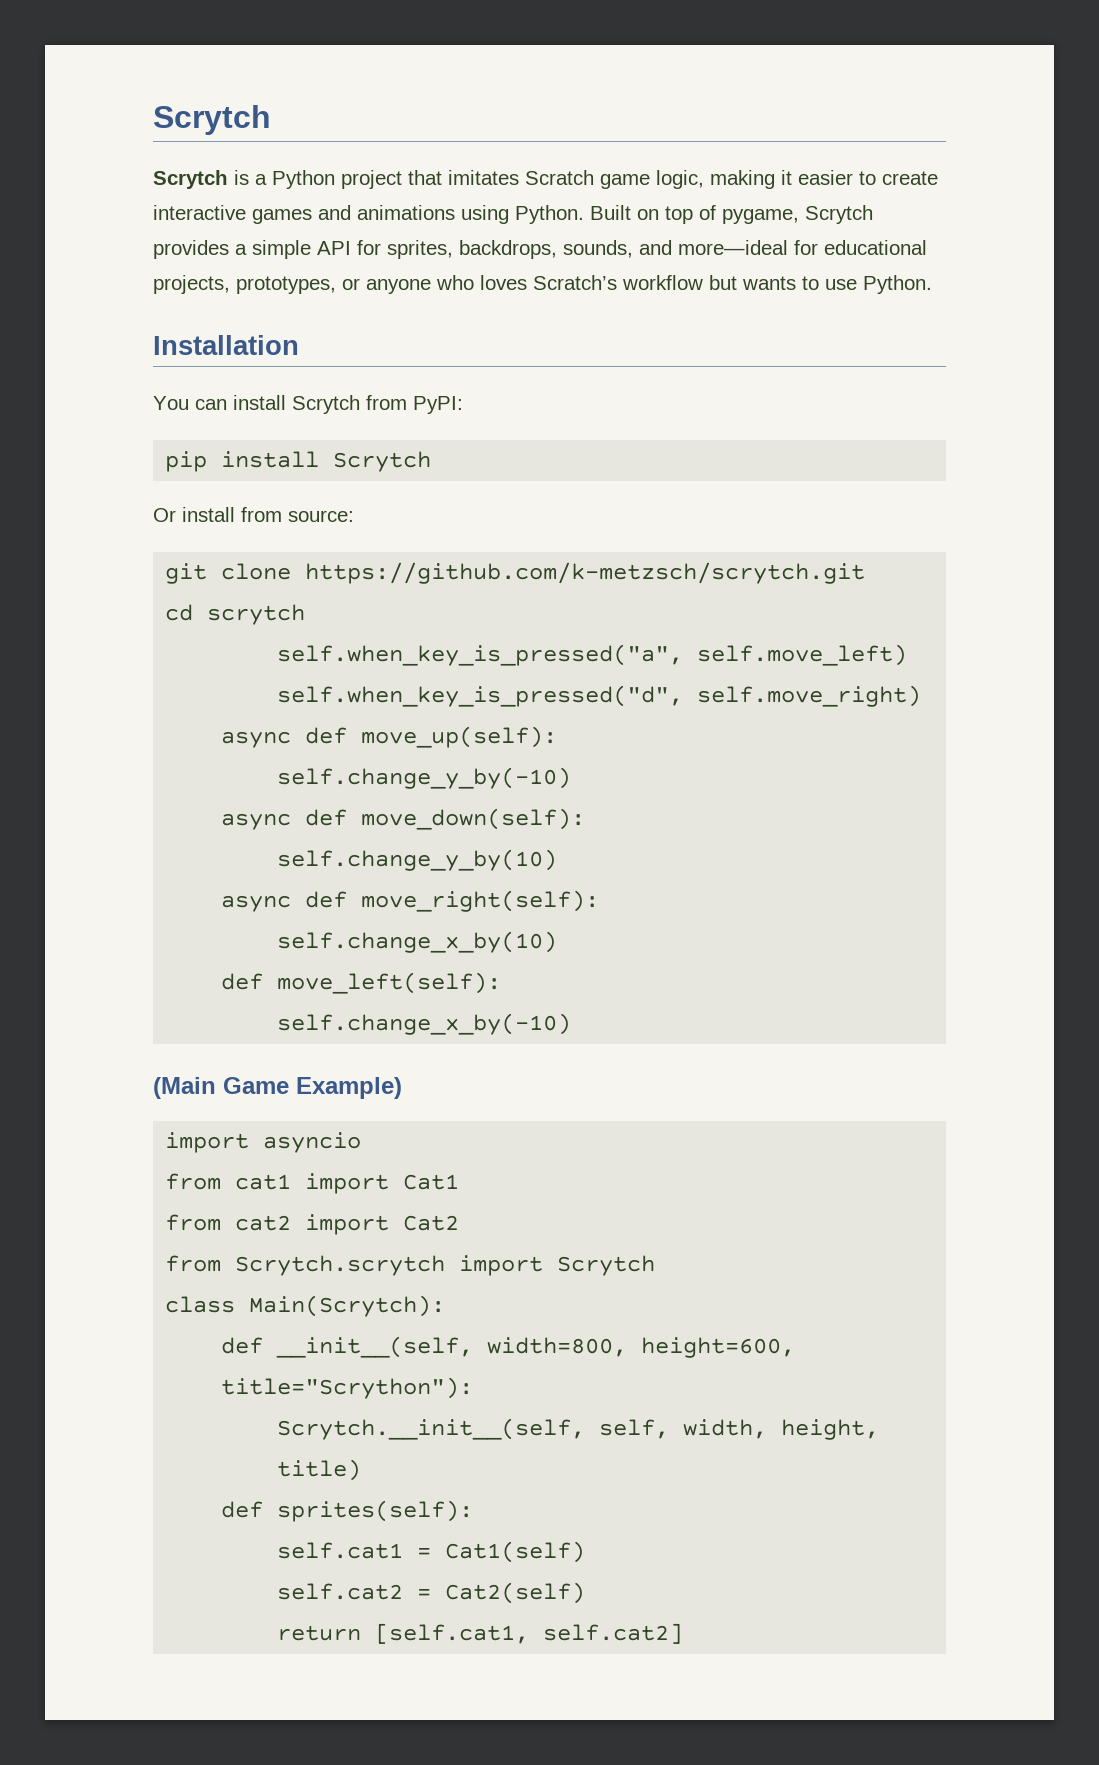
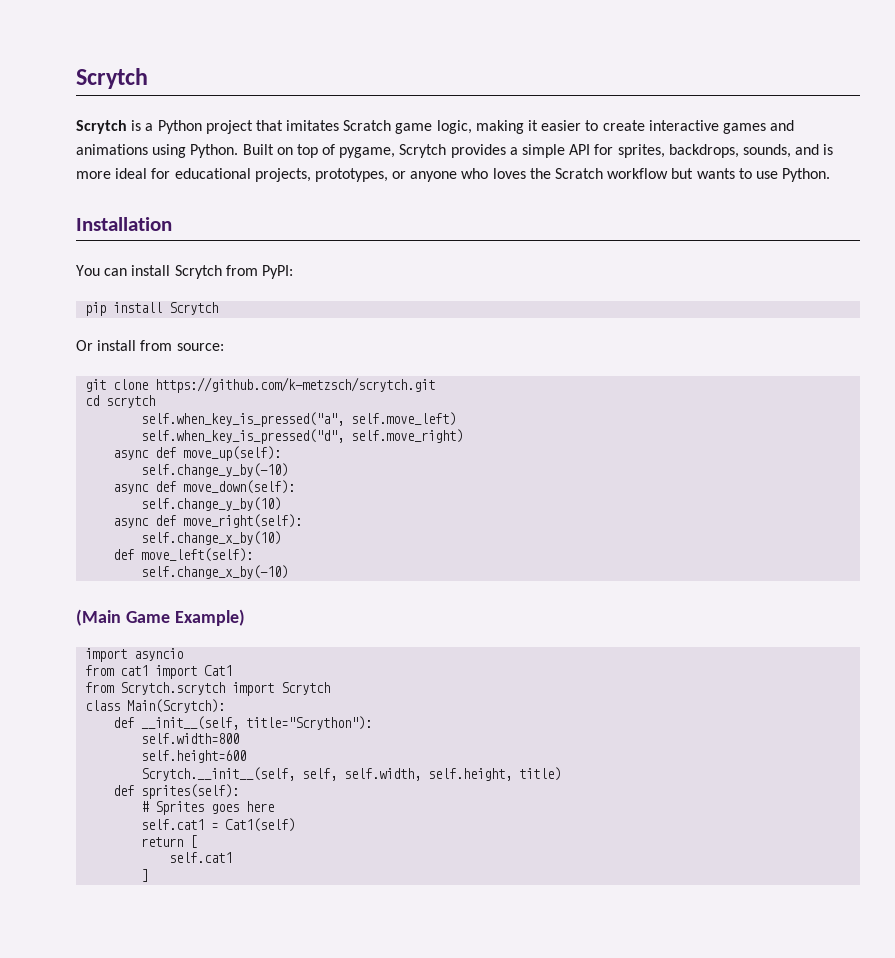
- Built on top of pygame, Scrytch provides a simple API for sprites, backdrops, sounds, and more—ideal for educational projects, prototypes, or anyone who loves Scratch’s workflow but wants to use Python.
+ Built on top of pygame, Scrytch provides a simple API for sprites, backdrops, sounds, and is more ideal for educational projects, prototypes, or anyone who loves the Scratch workflow but wants to use Python.
- from cat2 import Cat2
- def __init__(self, width=800, height=600, title="Scrython"):
+ def __init__(self, title="Scrython"):
+ self.width=800
+ self.height=600
- Scrytch.__init__(self, self, width, height, title)
+ Scrytch.__init__(self, self, self.width, self.height, title)
+ # Sprites goes here
- self.cat2 = Cat2(self)
- return [self.cat1, self.cat2]
+ return [
+ self.cat1
+ ]

